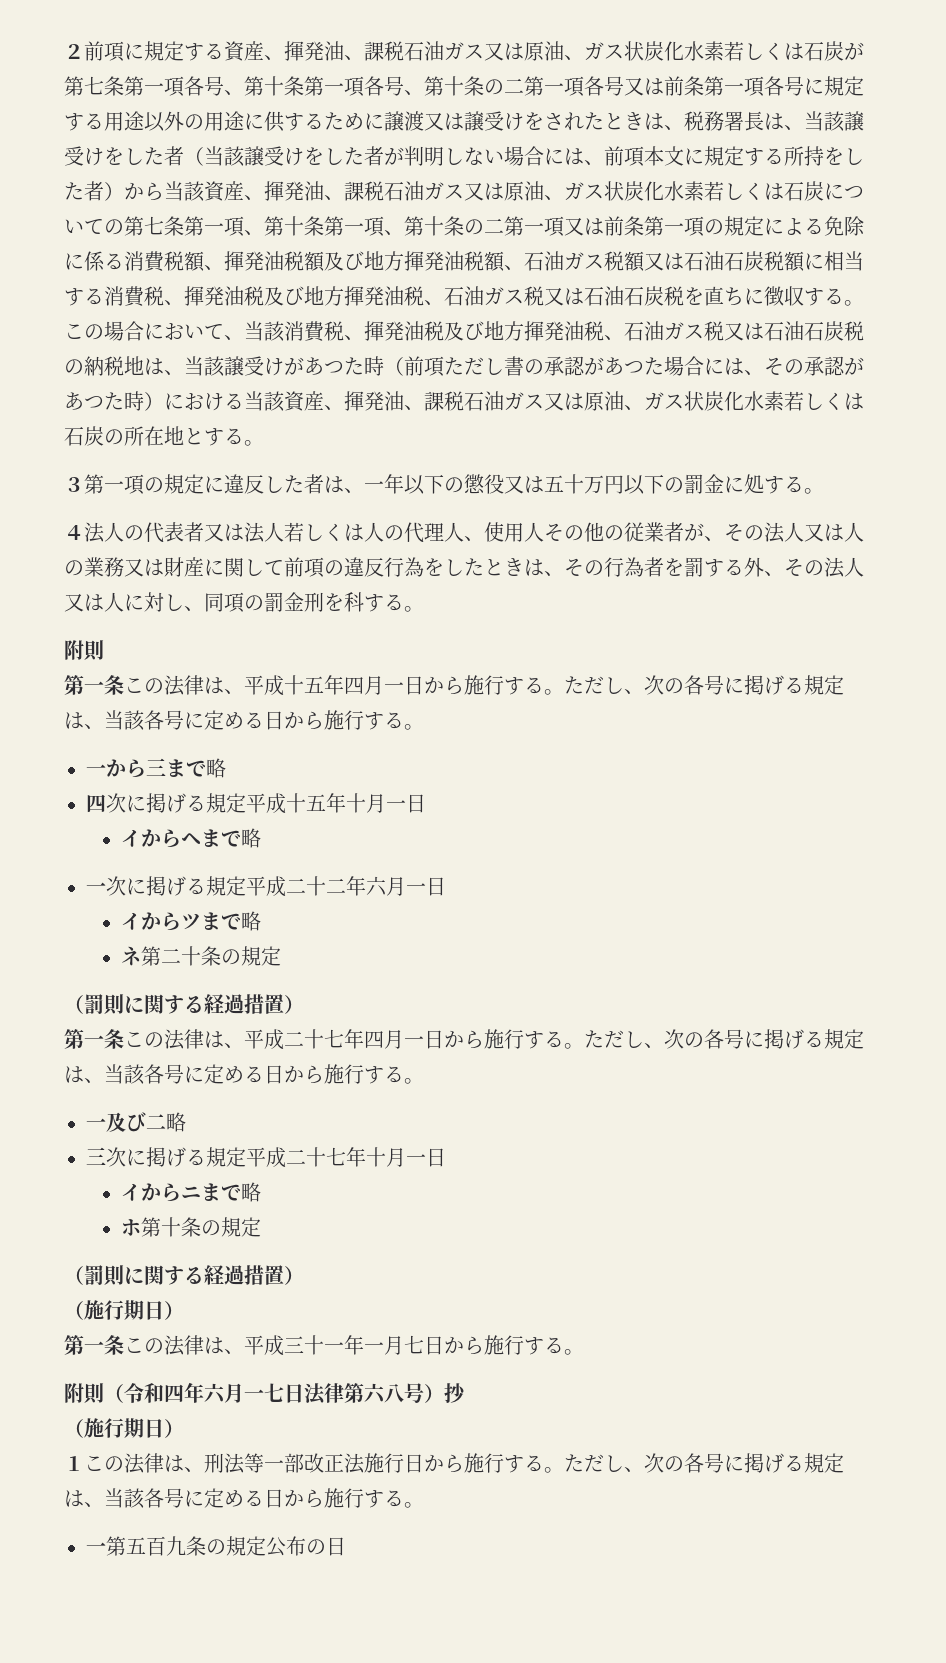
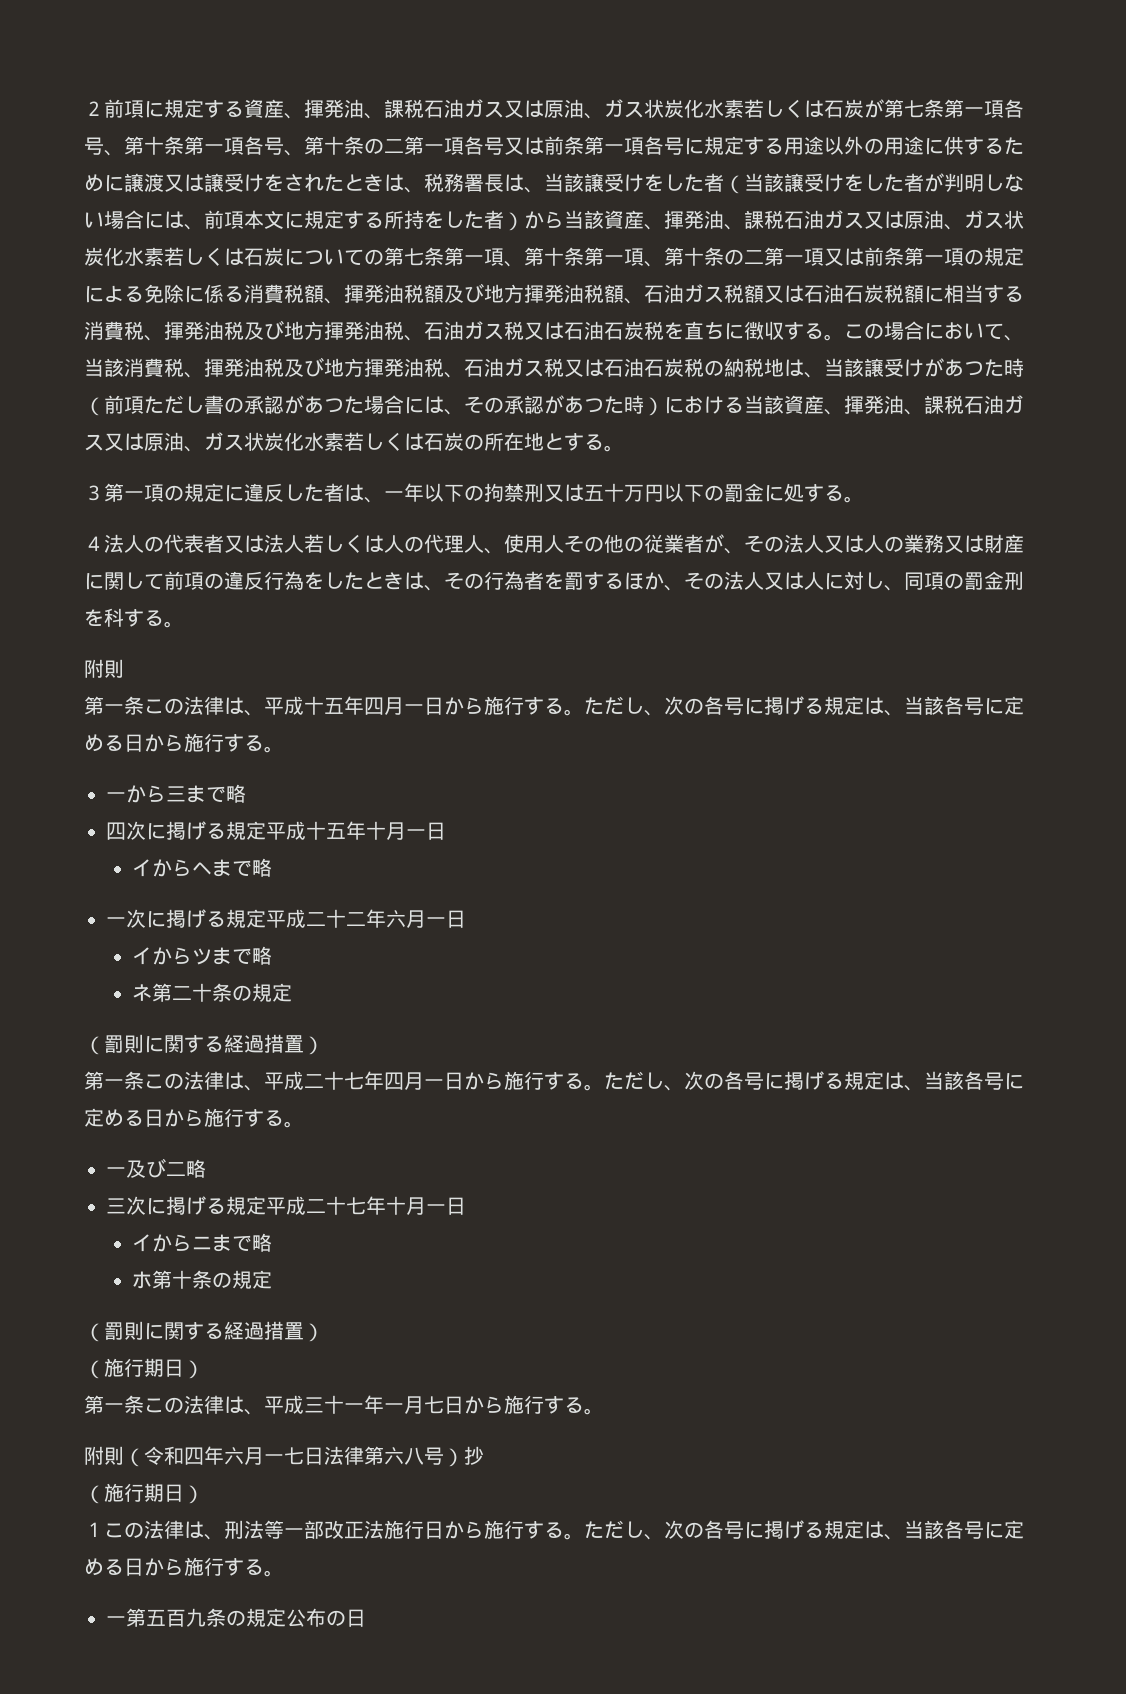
- ３第一項の規定に違反した者は、一年以下の懲役又は五十万円以下の罰金に処する。
+ ３第一項の規定に違反した者は、一年以下の拘禁刑又は五十万円以下の罰金に処する。
- ４法人の代表者又は法人若しくは人の代理人、使用人その他の従業者が、その法人又は人の業務又は財産に関して前項の違反行為をしたときは、その行為者を罰する外、その法人又は人に対し、同項の罰金刑を科する。
+ ４法人の代表者又は法人若しくは人の代理人、使用人その他の従業者が、その法人又は人の業務又は財産に関して前項の違反行為をしたときは、その行為者を罰するほか、その法人又は人に対し、同項の罰金刑を科する。

